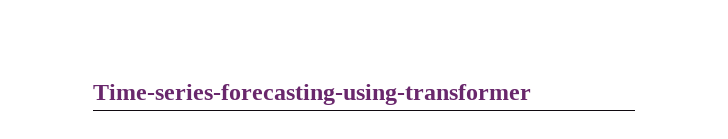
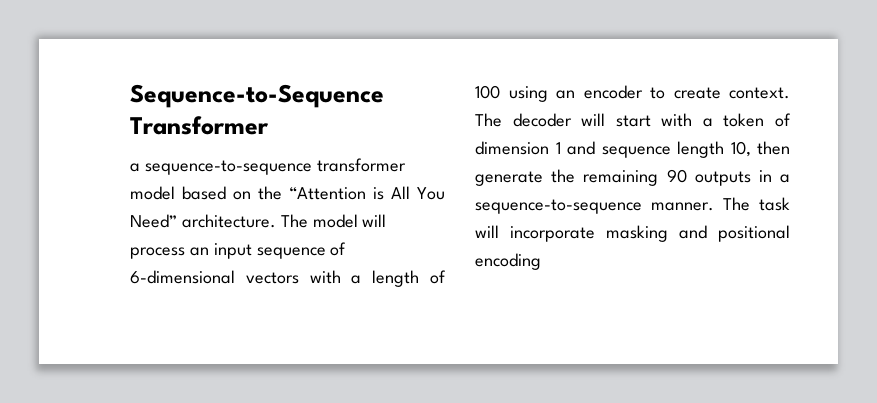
- Time-series-forecasting-using-transformer
+ Sequence-to-Sequence Transformer
+ a sequence-to-sequence transformer model based on the “Attention is All You Need” architecture. The model will process an input sequence of 6-dimensional vectors with a length of 100 using an encoder to create context. The decoder will start with a token of dimension 1 and sequence length 10, then generate the remaining 90 outputs in a sequence-to-sequence manner. The task will incorporate masking and positional encoding

